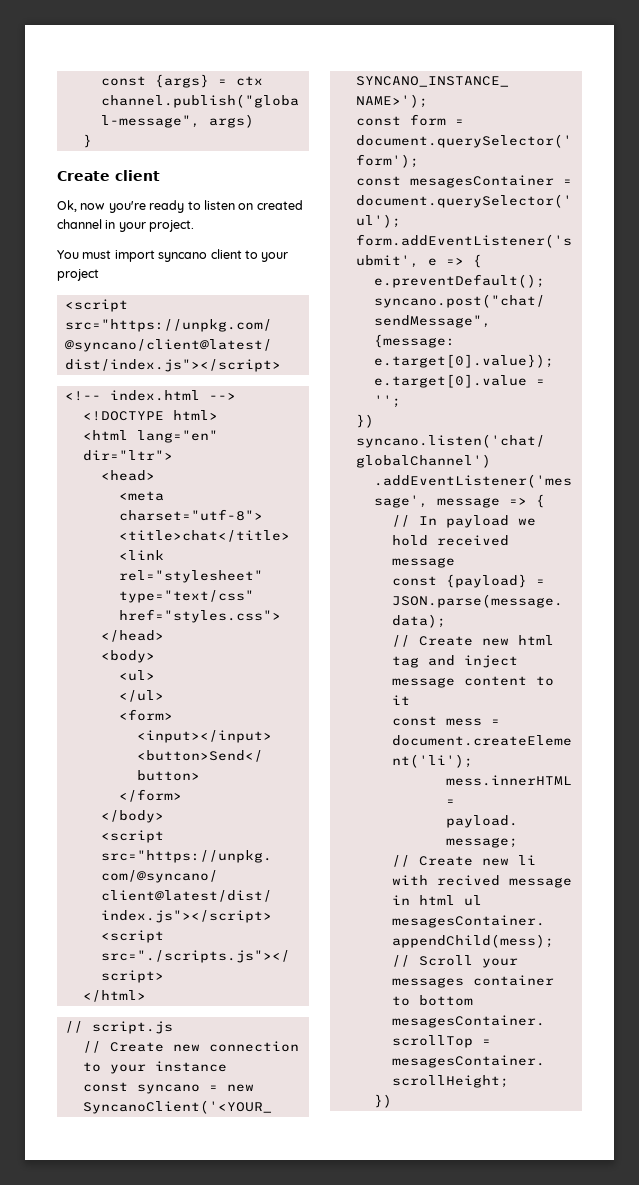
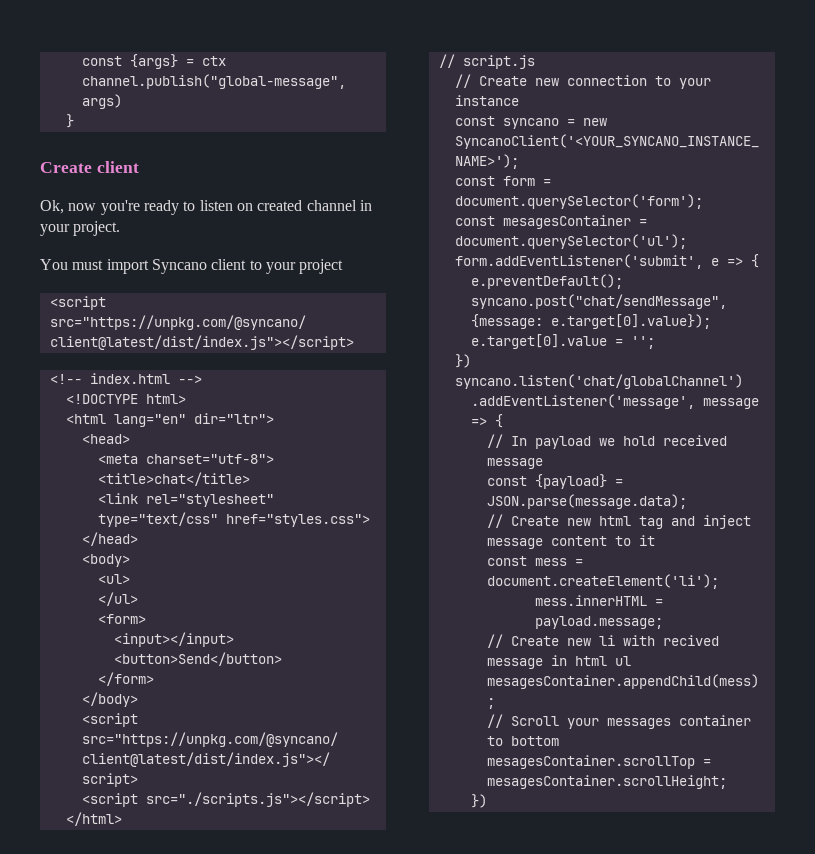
- You must import syncano client to your project
+ You must import Syncano client to your project

